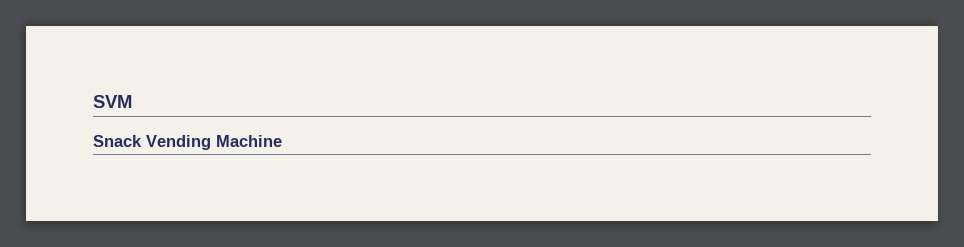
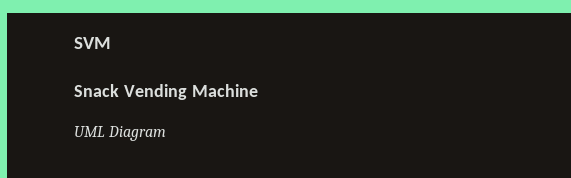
+ UML Diagram

